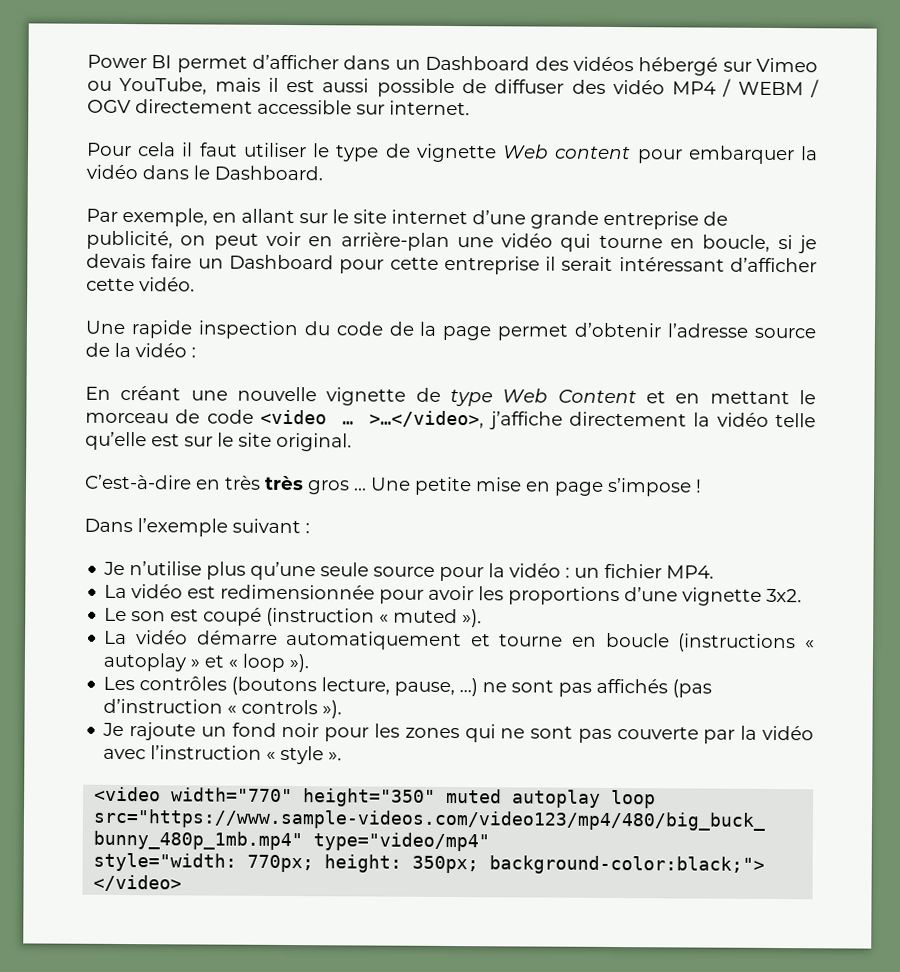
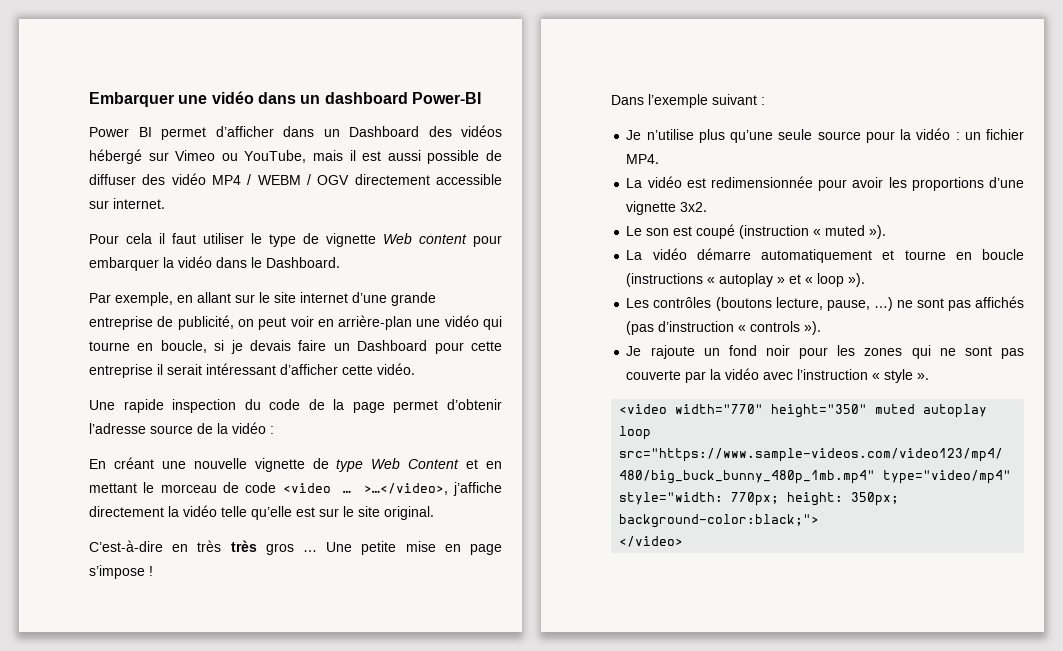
+ Embarquer une vidéo dans un dashboard Power-BI

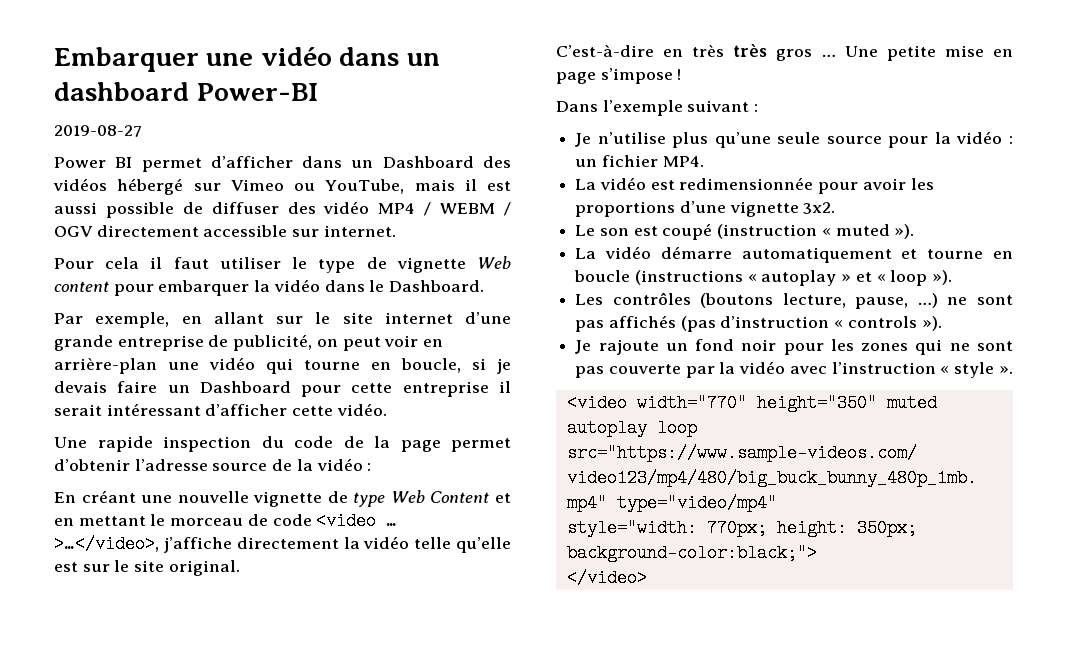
+ 2019-08-27

